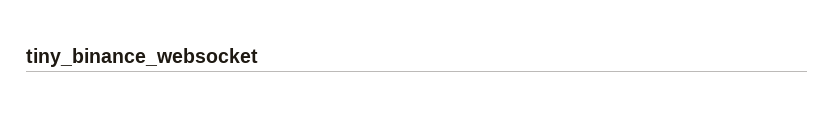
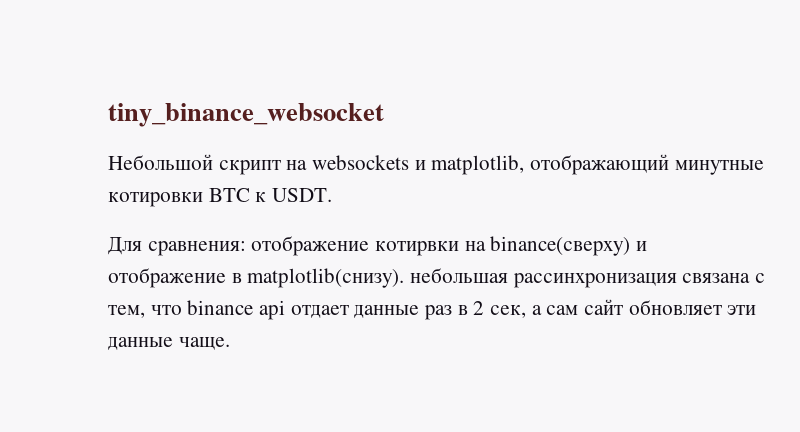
+ Небольшой скрипт на websockets и matplotlib, отображающий минутные котировки BTC к USDT.
+ Для сравнения: отображение котирвки на binance(сверху) и отображение в matplotlib(снизу). небольшая рассинхронизация связана с тем, что binance api отдает данные раз в 2 сек, а сам сайт обновляет эти данные чаще.

